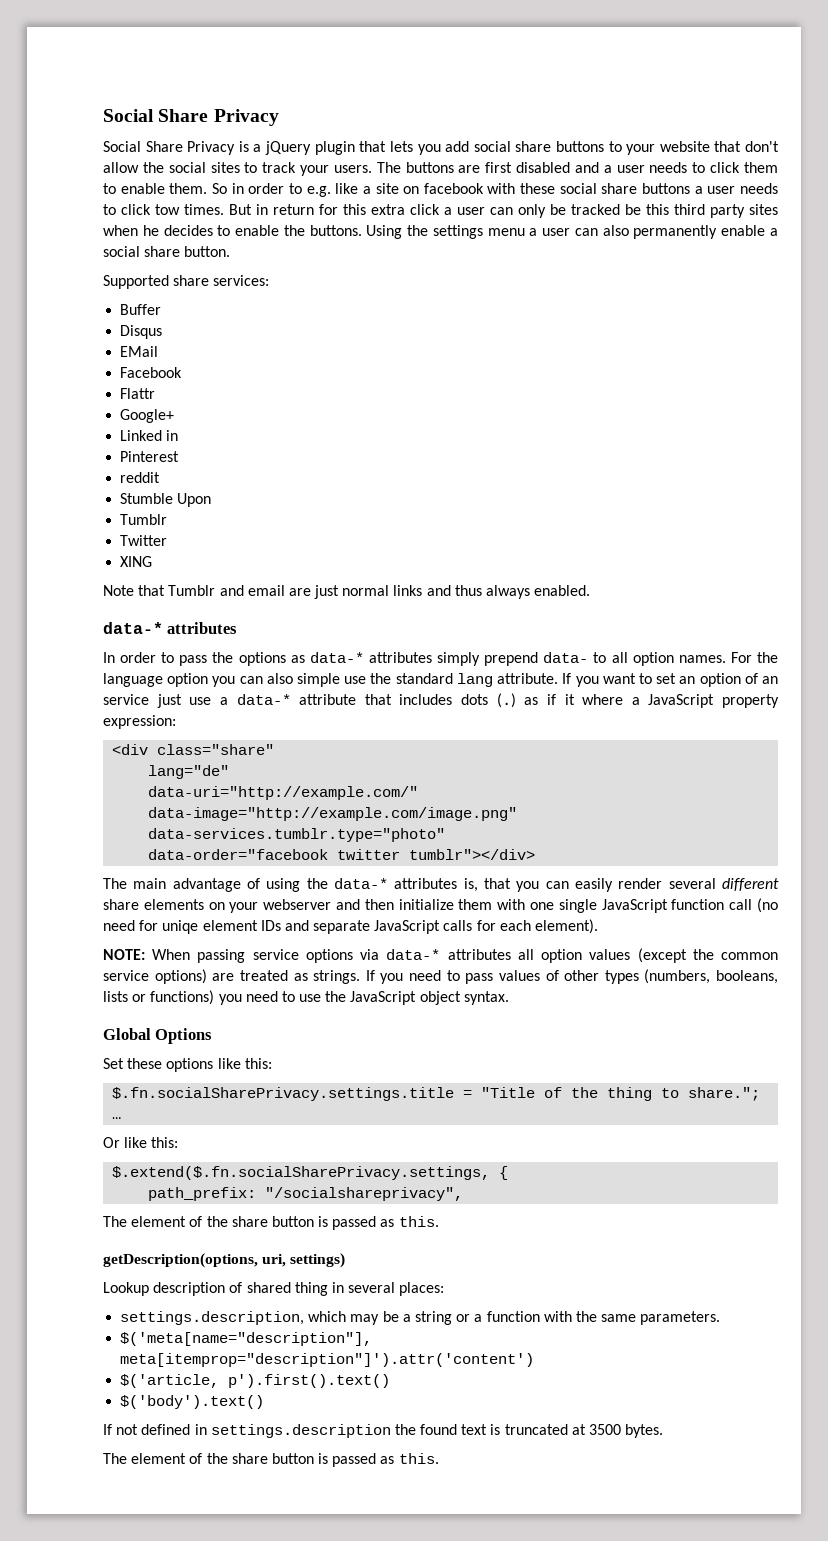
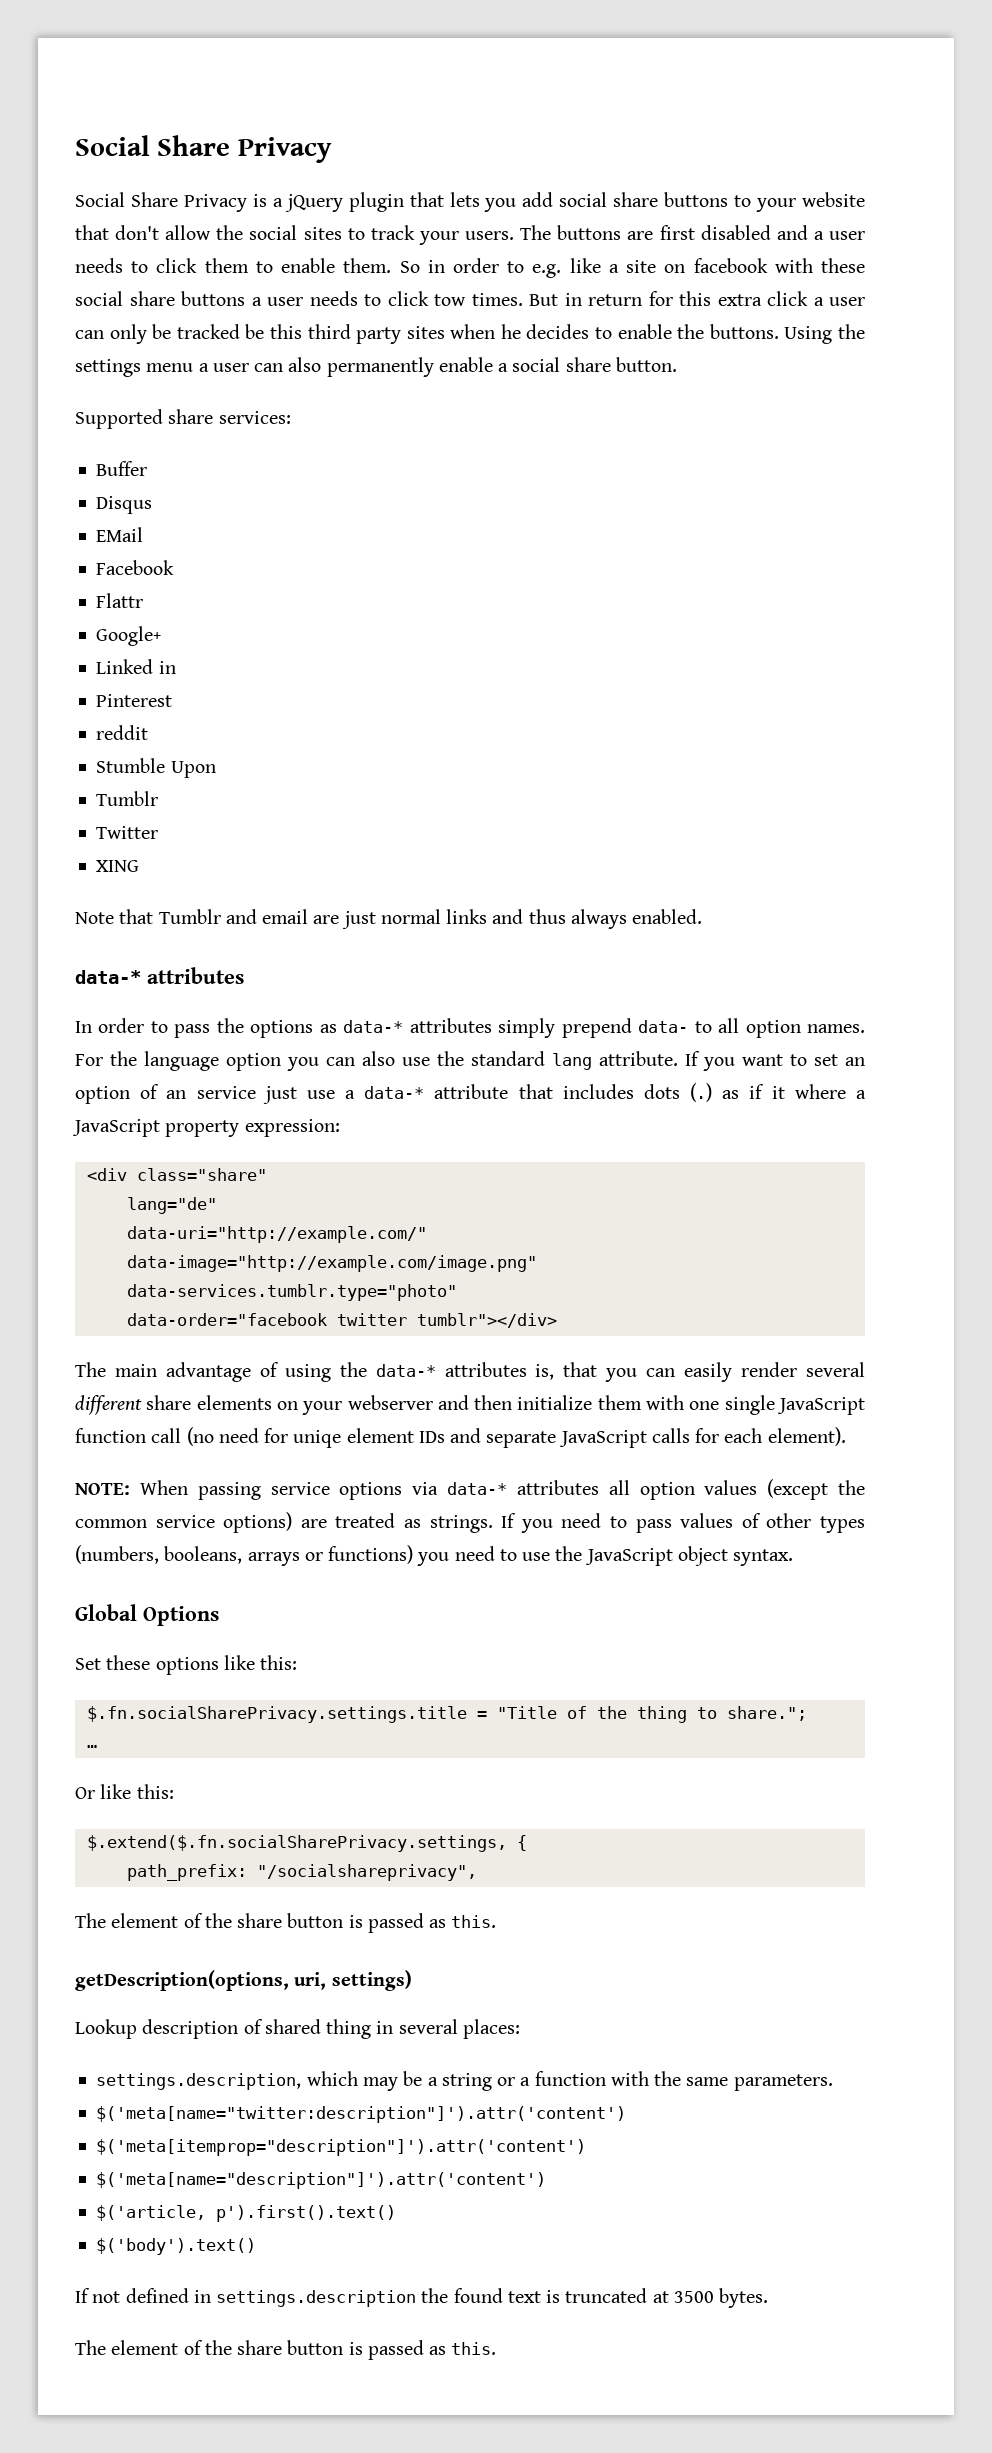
- For the language option you can also simple use the standard lang attribute.
+ For the language option you can also use the standard lang attribute.
- If you need to pass values of other types (numbers, booleans, lists or functions) you need to use the JavaScript object syntax.
+ If you need to pass values of other types (numbers, booleans, arrays or functions) you need to use the JavaScript object syntax.
- $('meta[name="description"], meta[itemprop="description"]').attr('content')
+ $('meta[name="twitter:description"]').attr('content')
+ $('meta[itemprop="description"]').attr('content')
+ $('meta[name="description"]').attr('content')

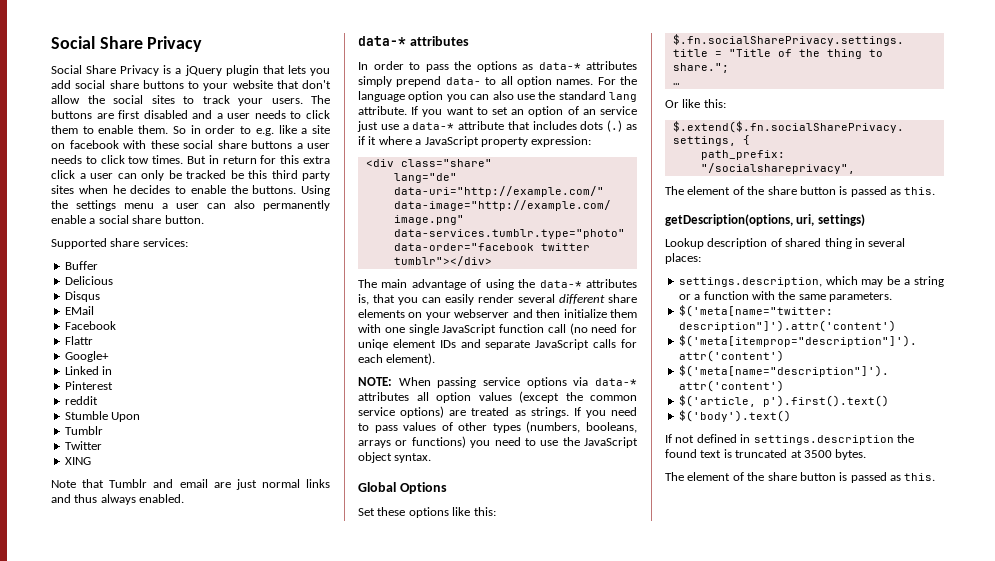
+ Delicious

